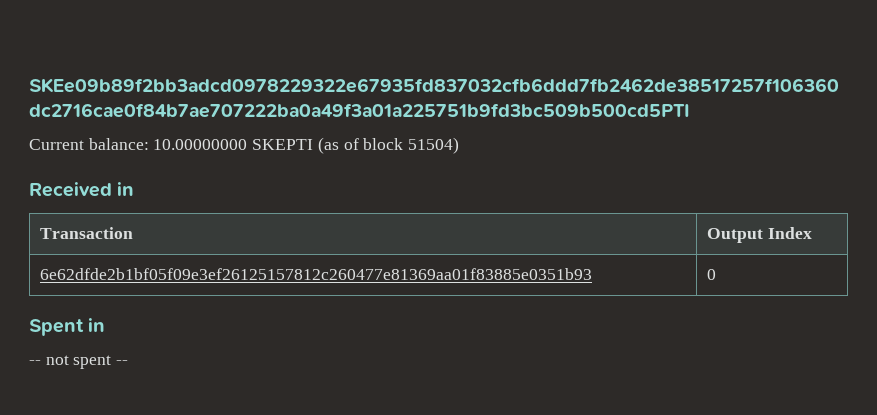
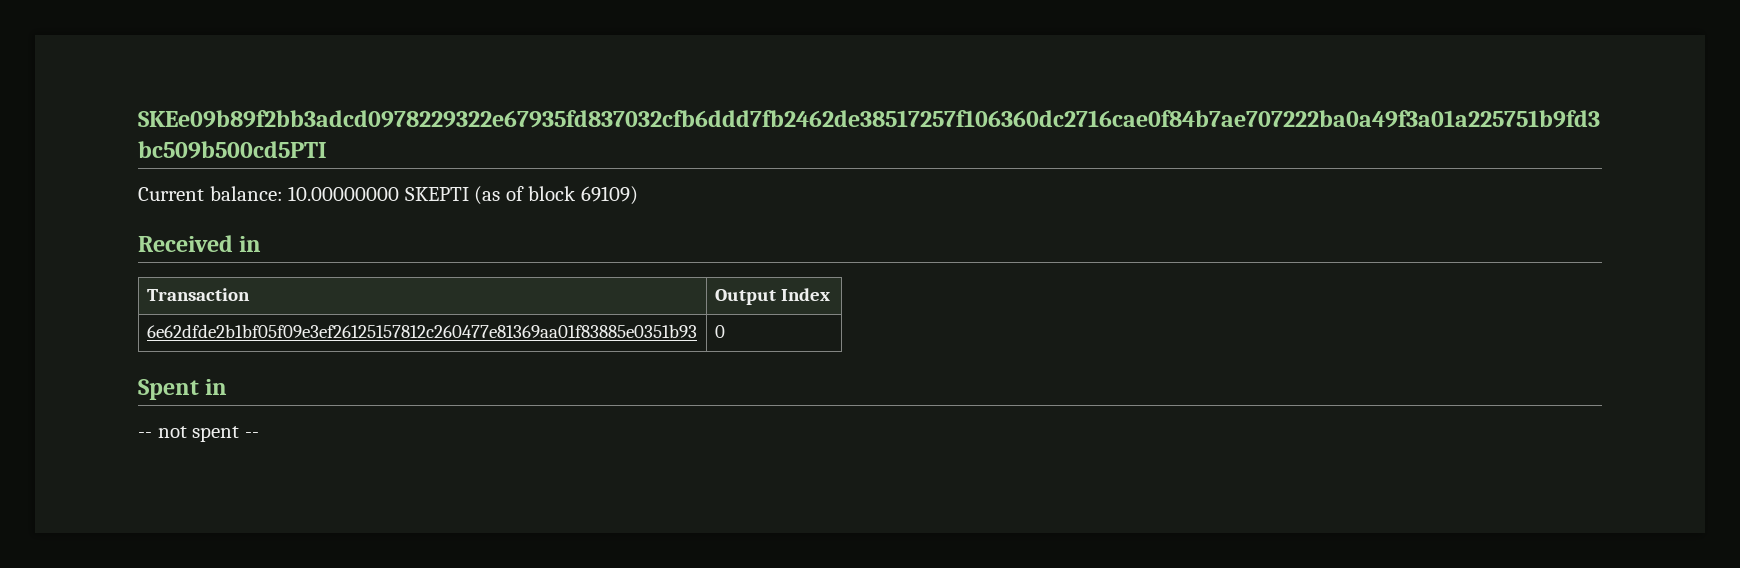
- Current balance: 10.00000000 SKEPTI (as of block 51504)
+ Current balance: 10.00000000 SKEPTI (as of block 69109)

